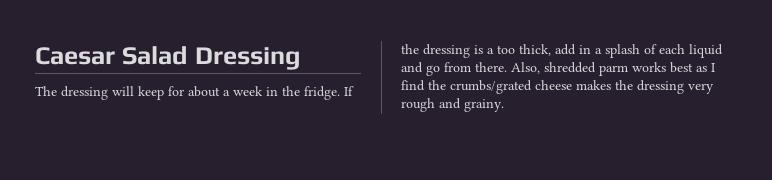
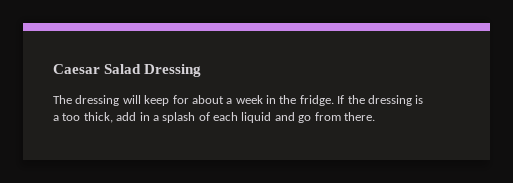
- Also, shredded parm works best as I find the crumbs/grated cheese makes the dressing very rough and grainy.

